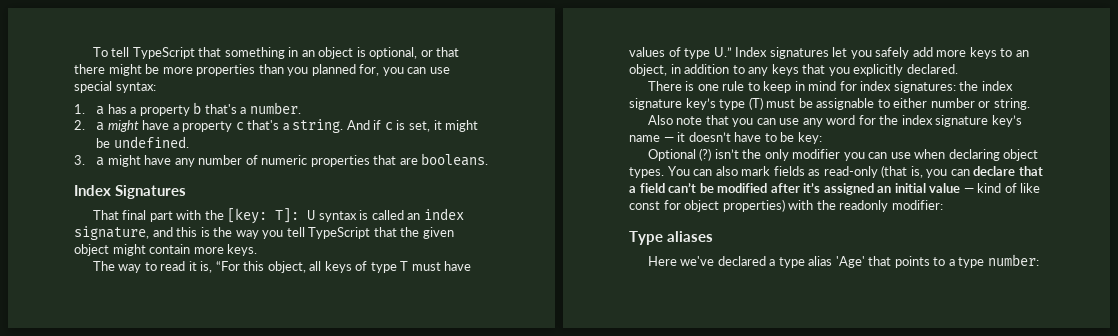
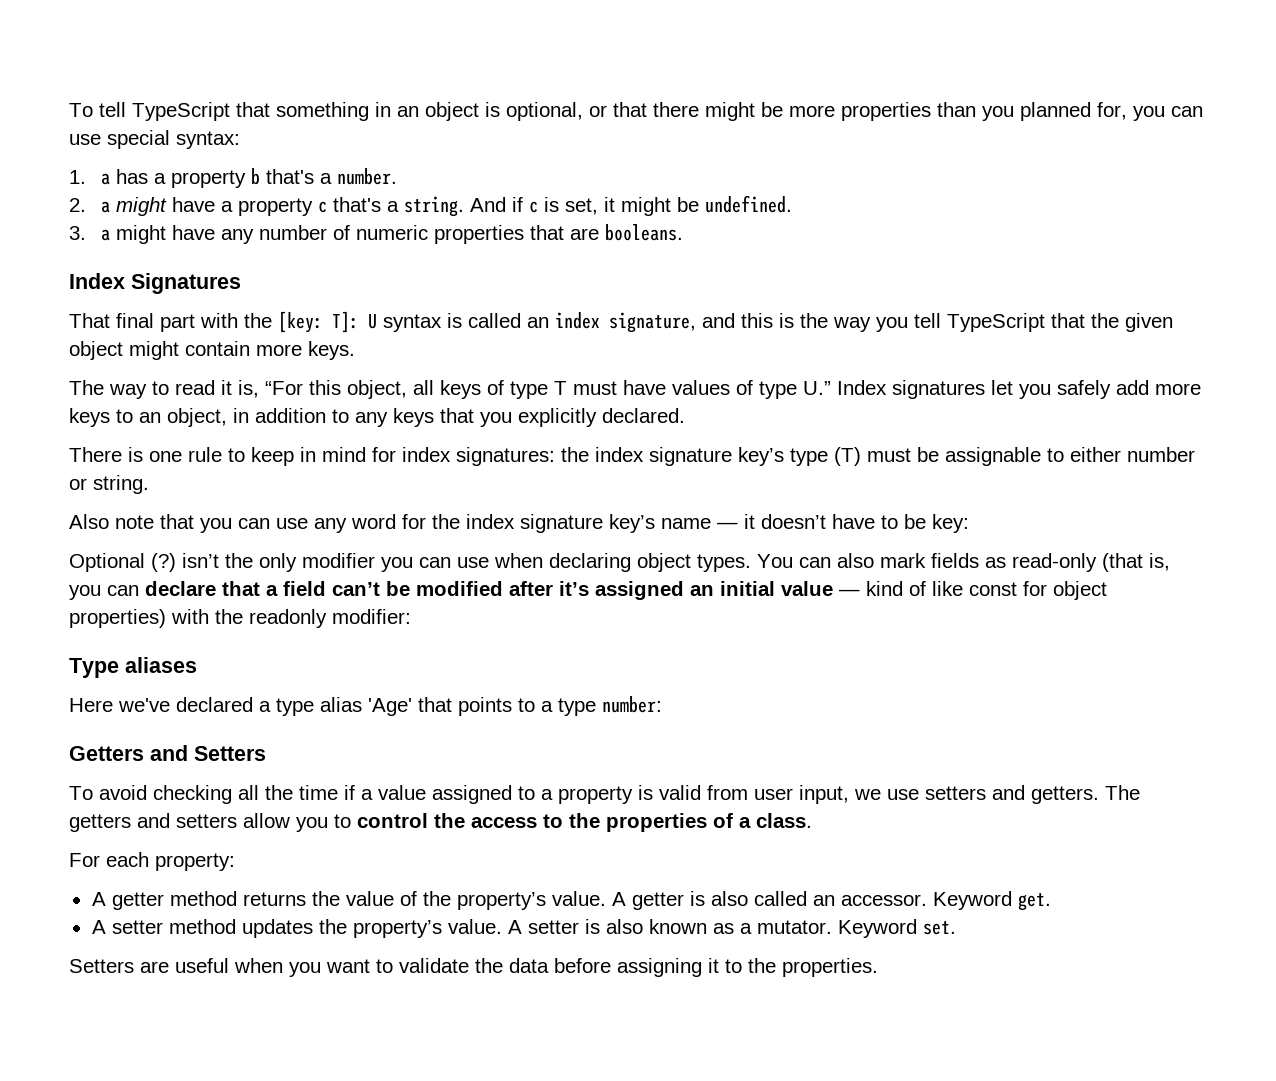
+ Getters and Setters
+ To avoid checking all the time if a value assigned to a property is valid from user input, we use setters and getters. The getters and setters allow you to control the access to the properties of a class.
+ For each property:
+ A getter method returns the value of the property’s value. A getter is also called an accessor. Keyword get.
+ A setter method updates the property’s value. A setter is also known as a mutator. Keyword set.
+ Setters are useful when you want to validate the data before assigning it to the properties.

